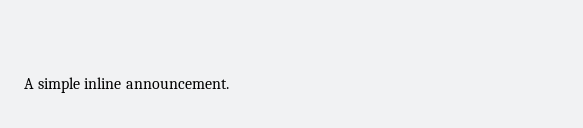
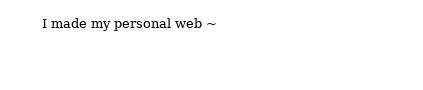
- A simple inline announcement.
+ I made my personal web ~

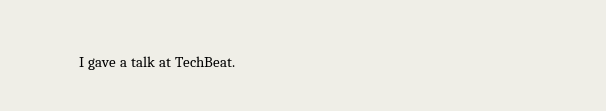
- I made my personal web ~
+ I gave a talk at TechBeat.

